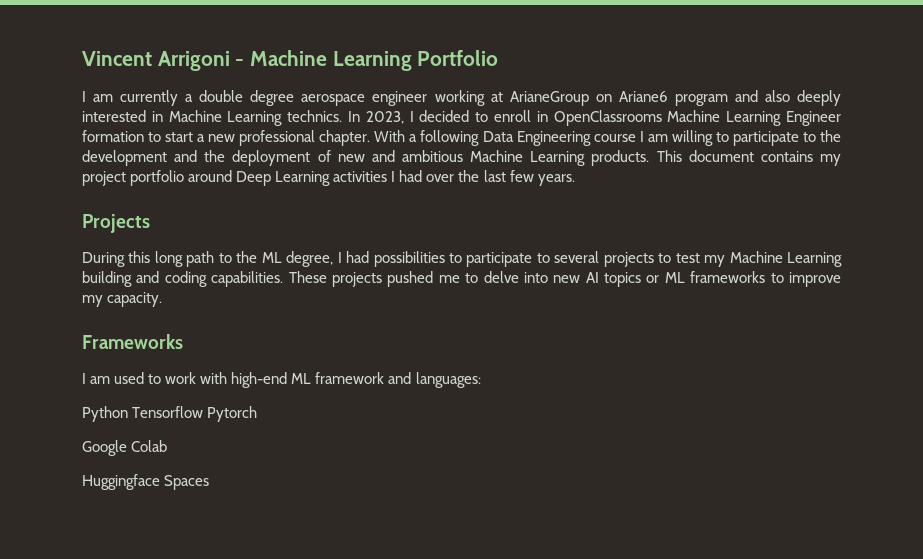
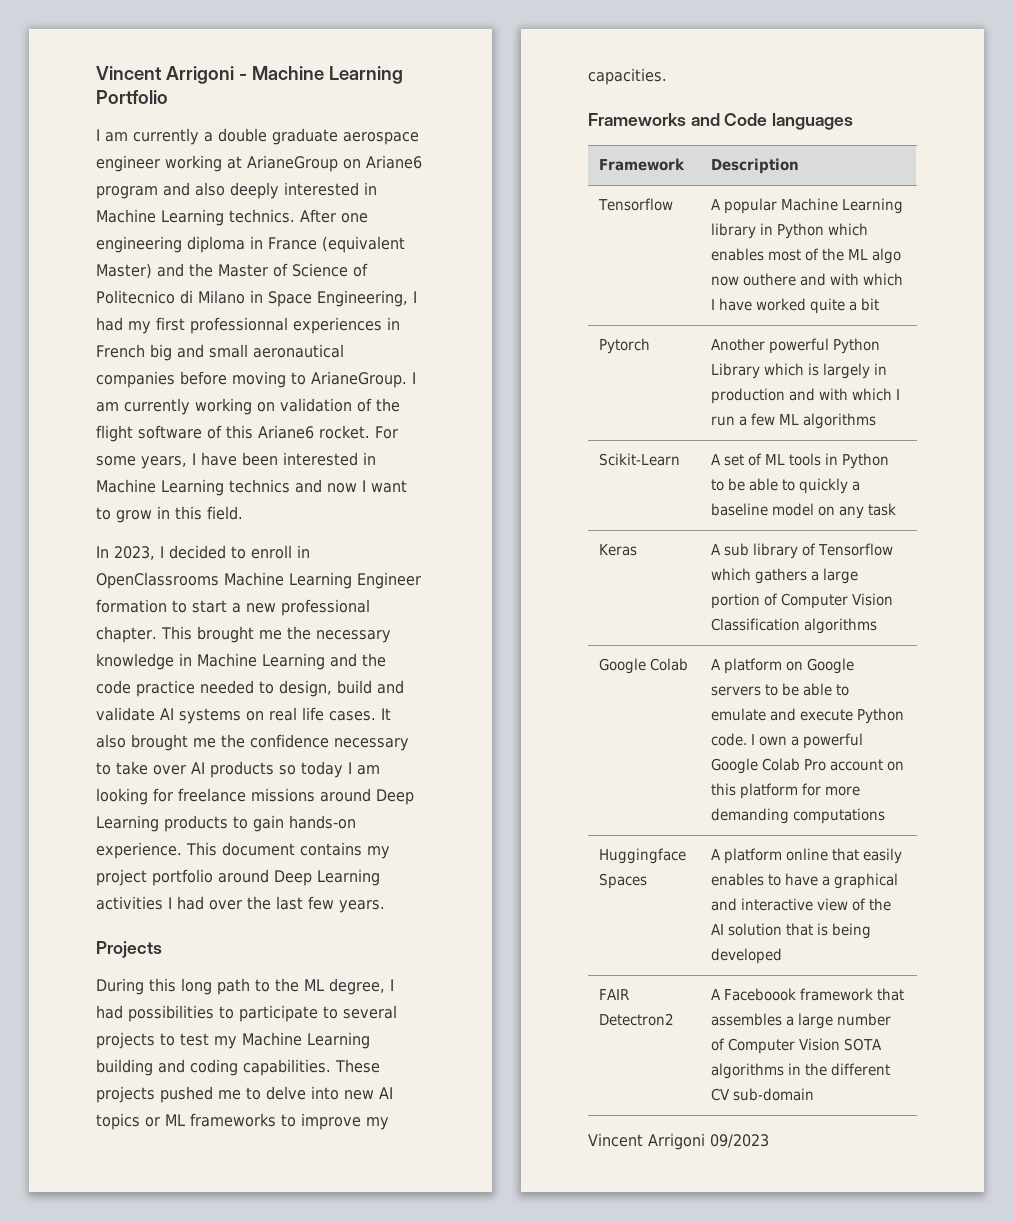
- I am currently a double degree aerospace engineer working at ArianeGroup on Ariane6 program and also deeply interested in Machine Learning technics. In 2023, I decided to enroll in OpenClassrooms Machine Learning Engineer formation to start a new professional chapter.
+ I am currently a double graduate aerospace engineer working at ArianeGroup on Ariane6 program and also deeply interested in Machine Learning technics. After one engineering diploma in France (equivalent Master) and the Master of Science of Politecnico di Milano in Space Engineering, I had my first professionnal experiences in French big and small aeronautical companies before moving to ArianeGroup. I am currently working on validation of the flight software of this Ariane6 rocket. For some years, I have been interested in Machine Learning technics and now I want to grow in this field.
+ In 2023, I decided to enroll in OpenClassrooms Machine Learning Engineer formation to start a new professional chapter.
- With a following Data Engineering course I am willing to participate to the development and the deployment of new and ambitious Machine Learning products.
+ This brought me the necessary knowledge in Machine Learning and the code practice needed to design, build and validate AI systems on real life cases. It also brought me the confidence necessary to take over AI products so today I am looking for freelance missions around Deep Learning products to gain hands-on experience.
- These projects pushed me to delve into new AI topics or ML frameworks to improve my capacity.
+ These projects pushed me to delve into new AI topics or ML frameworks to improve my capacities.
- Frameworks
- I am used to work with high-end ML framework and languages:
- Python Tensorflow Pytorch
- Google Colab
- Huggingface Spaces
+ Frameworks and Code languages
+ Framework | Description
+ Tensorflow | A popular Machine Learning library in Python which enables most of the ML algo now outhere and with which I have worked quite a bit
+ Pytorch | Another powerful Python Library which is largely in production and with which I run a few ML algorithms
+ Scikit-Learn | A set of ML tools in Python to be able to quickly a baseline model on any task
+ Keras | A sub library of Tensorflow which gathers a large portion of Computer Vision Classification algorithms
+ Google Colab | A platform on Google servers to be able to emulate and execute Python code. I own a powerful Google Colab Pro account on this platform for more demanding computations
+ Huggingface Spaces | A platform online that easily enables to have a graphical and interactive view of the AI solution that is being developed
+ FAIR Detectron2 | A Faceboook framework that assembles a large number of Computer Vision SOTA algorithms in the different CV sub-domain
+ Vincent Arrigoni 09/2023

